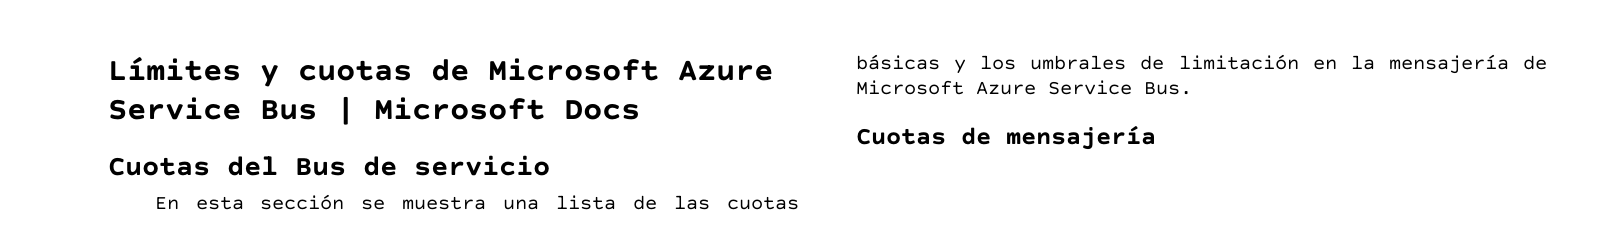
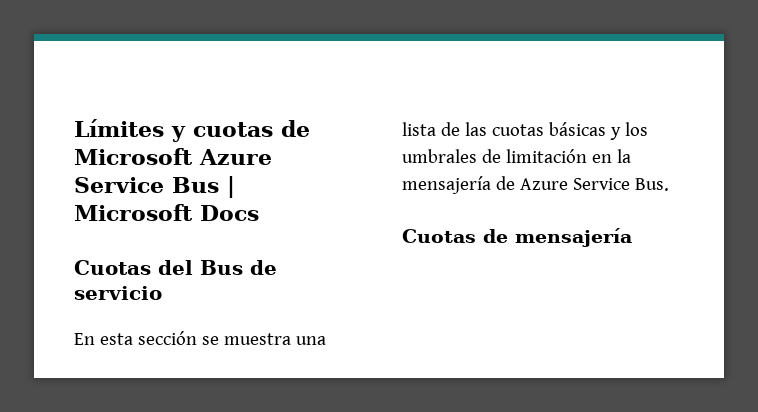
- En esta sección se muestra una lista de las cuotas básicas y los umbrales de limitación en la mensajería de Microsoft Azure Service Bus.
+ En esta sección se muestra una lista de las cuotas básicas y los umbrales de limitación en la mensajería de Azure Service Bus.

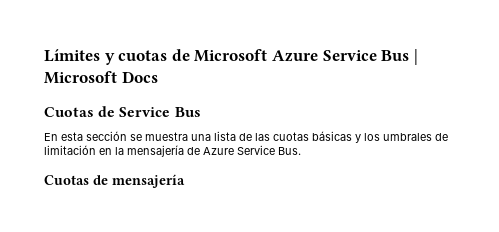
- Cuotas del Bus de servicio
+ Cuotas de Service Bus

